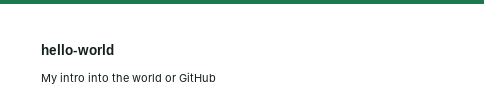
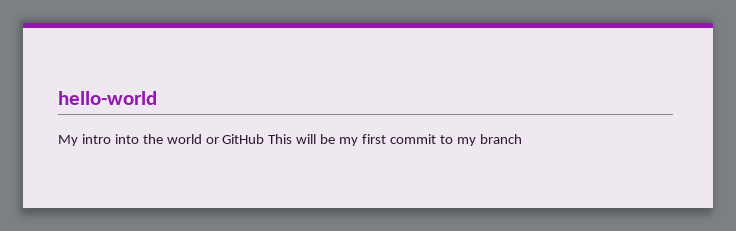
- My intro into the world or GitHub
+ My intro into the world or GitHub This will be my first commit to my branch

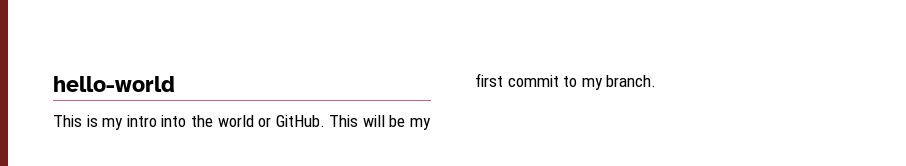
- My intro into the world or GitHub This will be my first commit to my branch
+ This is my intro into the world or GitHub. This will be my first commit to my branch.

